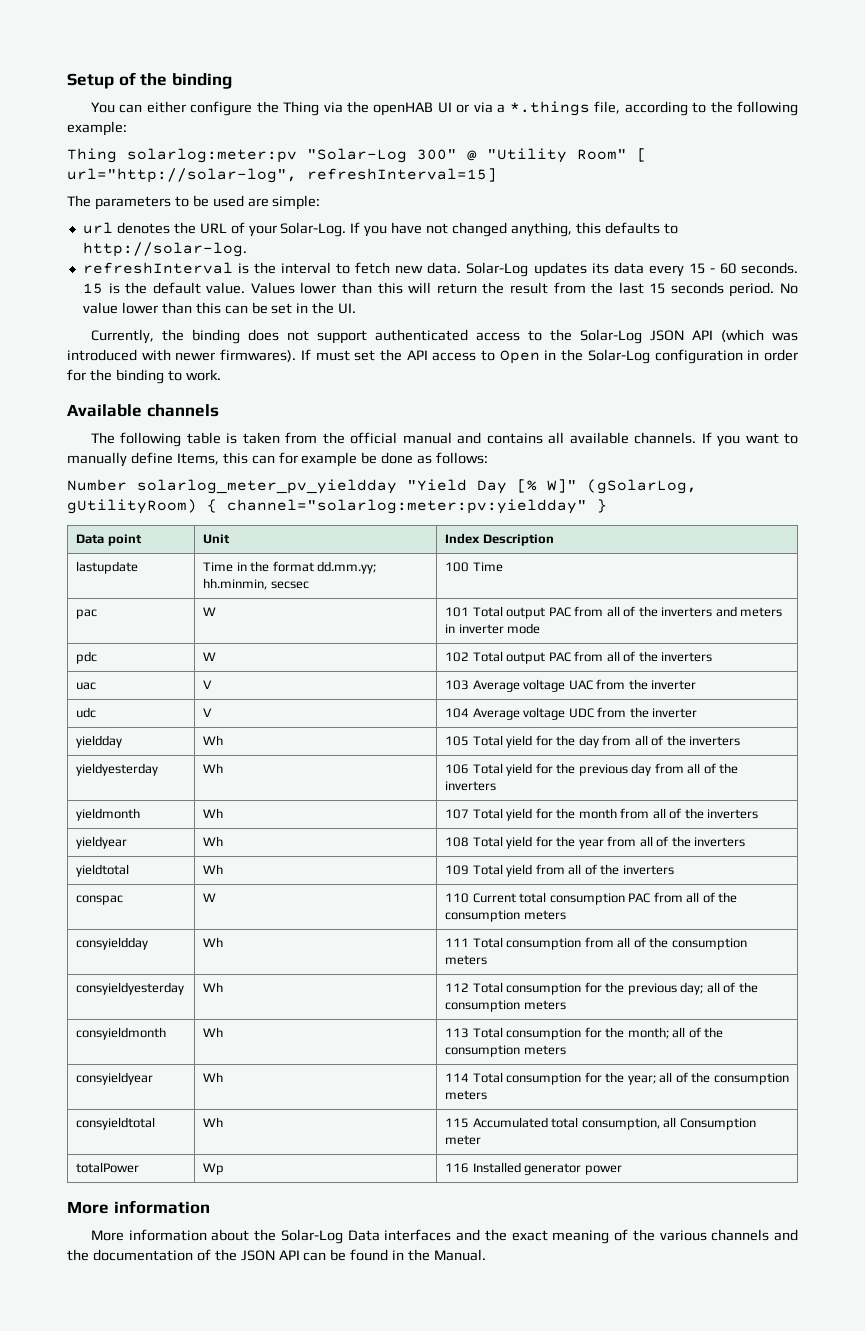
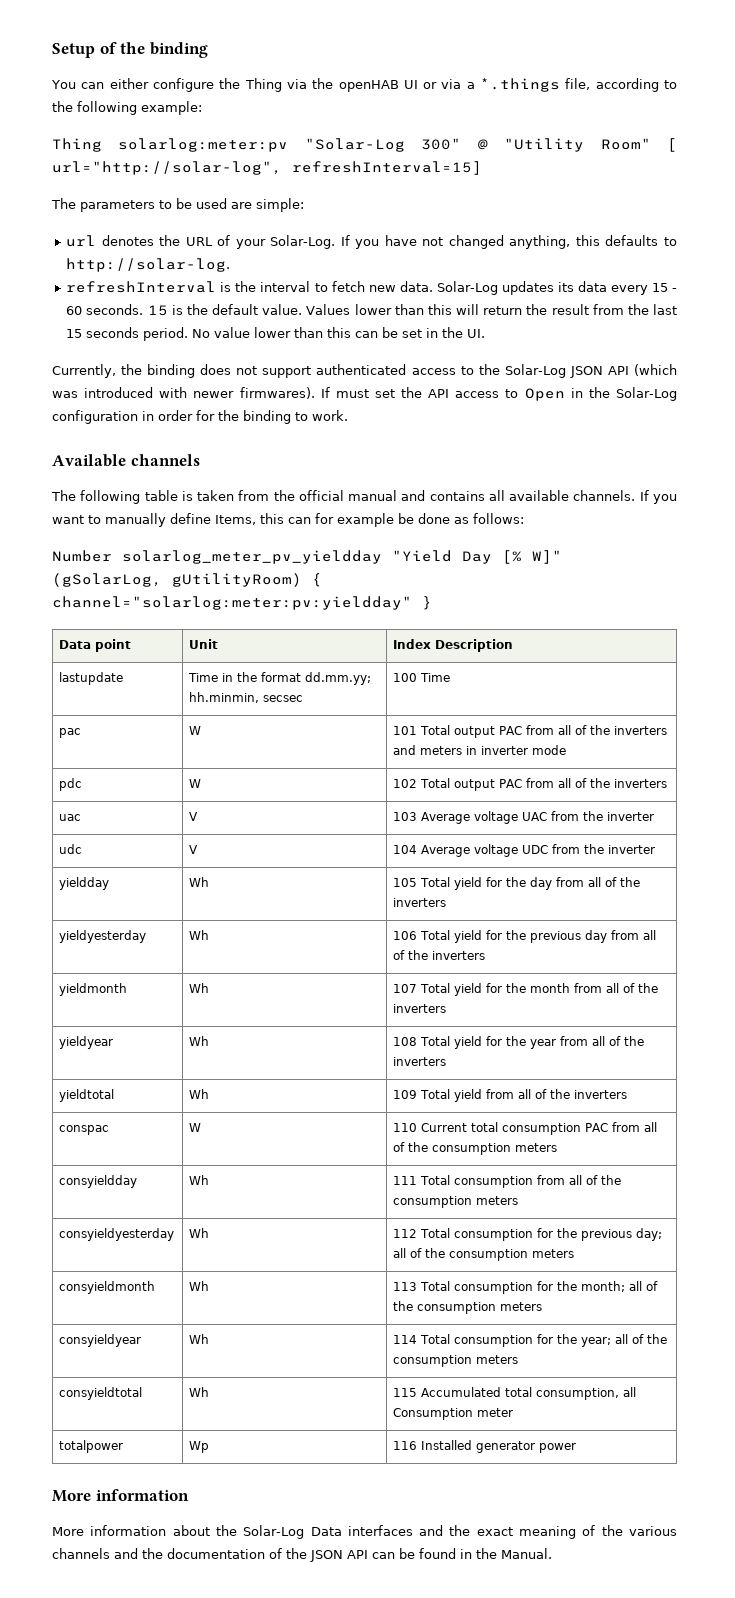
- totalPower | Wp | 116 Installed generator power
+ totalpower | Wp | 116 Installed generator power

